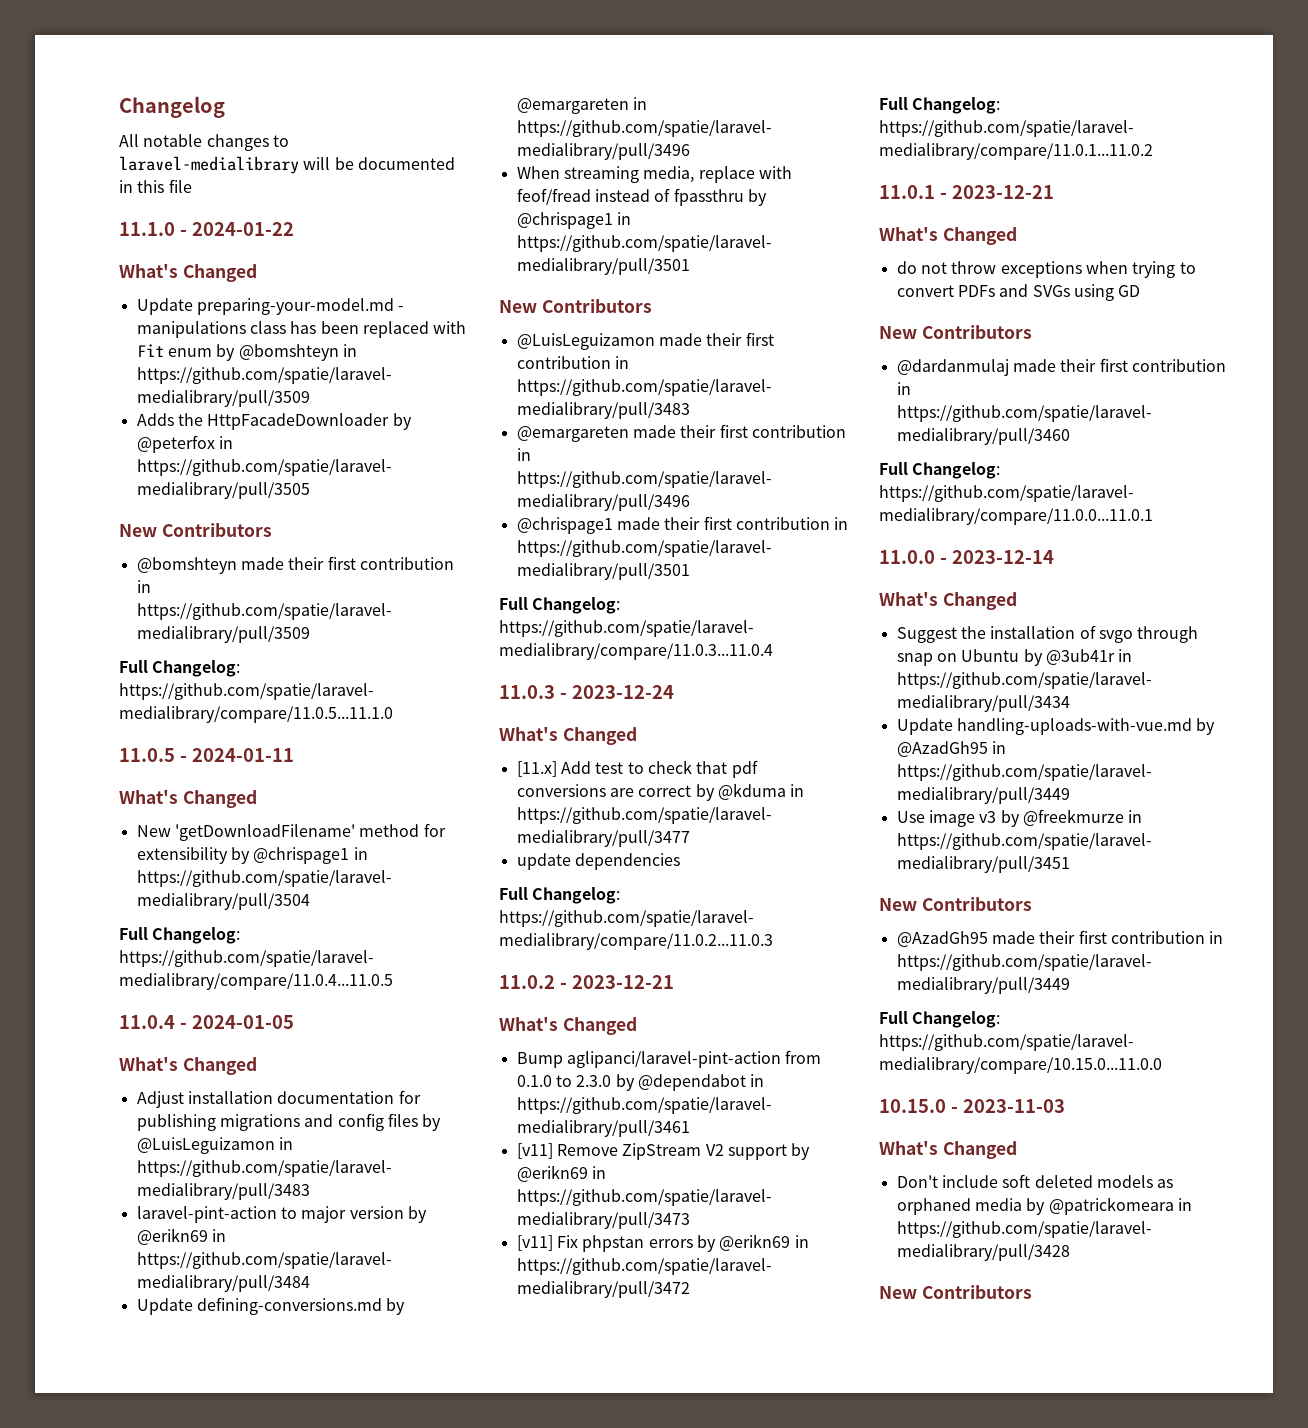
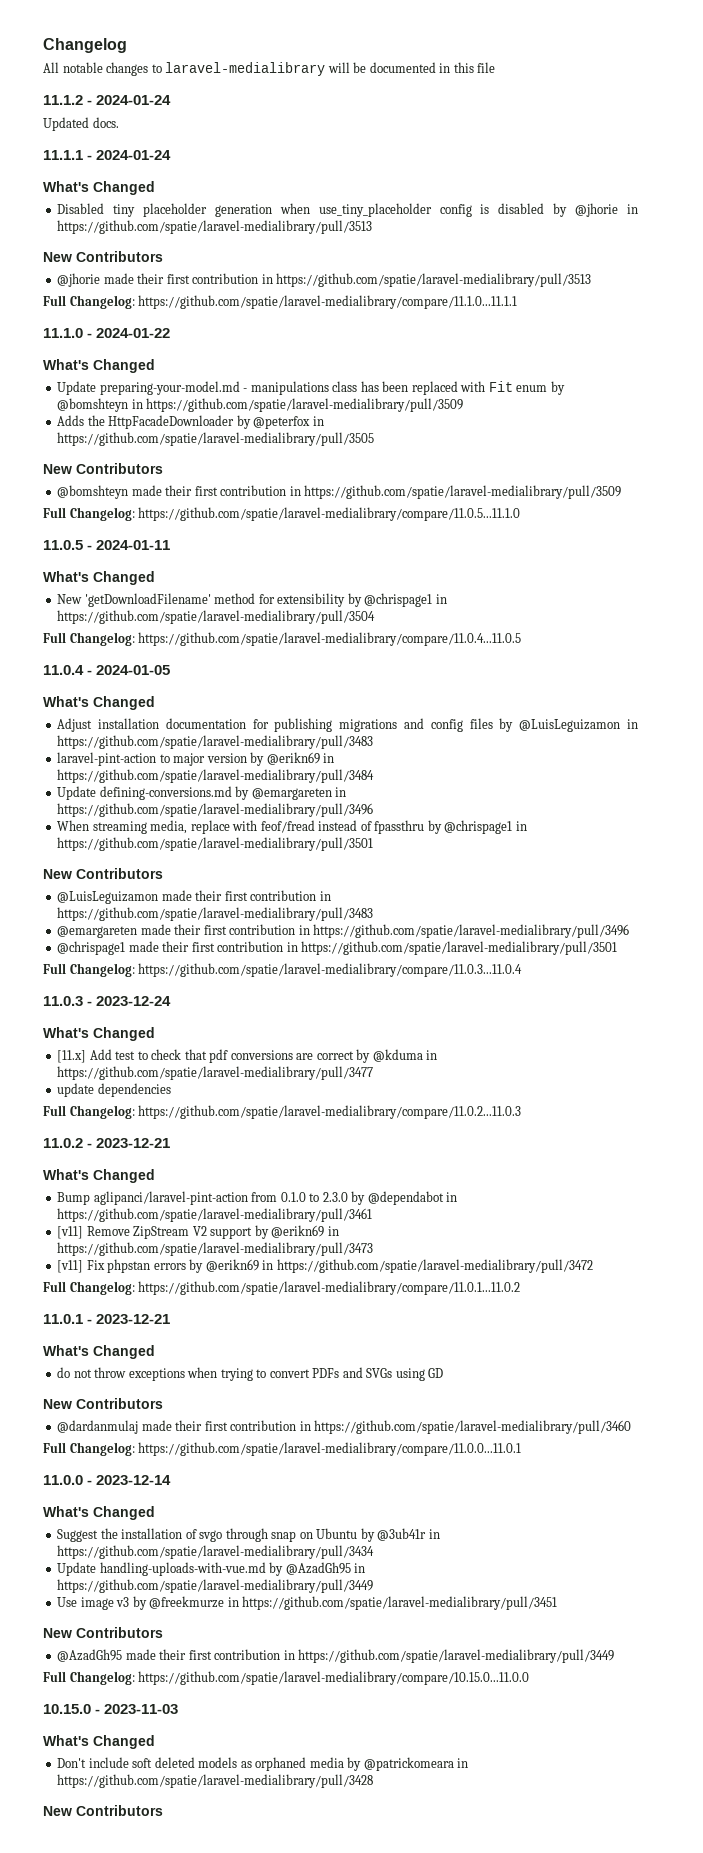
+ 11.1.2 - 2024-01-24
+ Updated docs.
+ 11.1.1 - 2024-01-24
+ What's Changed
+ Disabled tiny placeholder generation when use_tiny_placeholder config is disabled by @jhorie in https://github.com/spatie/laravel-medialibrary/pull/3513
+ New Contributors
+ @jhorie made their first contribution in https://github.com/spatie/laravel-medialibrary/pull/3513
+ Full Changelog: https://github.com/spatie/laravel-medialibrary/compare/11.1.0...11.1.1

